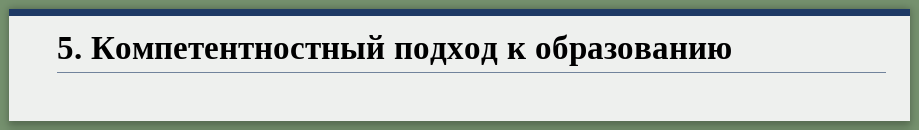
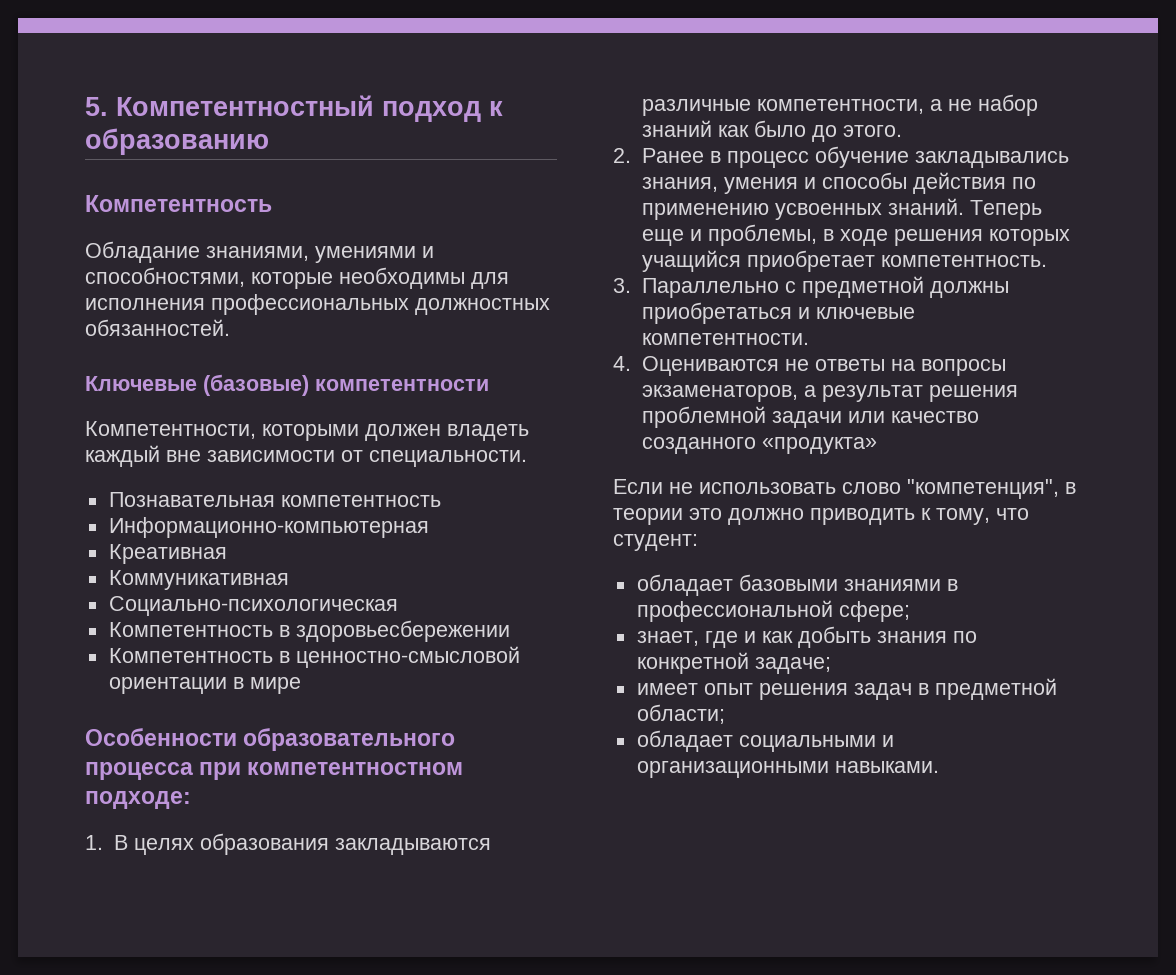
  5. Компетентностный подход к образованию
+ Компетентность
+ Обладание знаниями, умениями и способностями, которые необходимы для исполнения профессиональных должностных обязанностей.
+ Ключевые (базовые) компетентности
+ Компетентности, которыми должен владеть каждый вне зависимости от специальности.
+ Познавательная компетентность
+ Информационно-компьютерная
+ Креативная
+ Коммуникативная
+ Социально-психологическая
+ Компетентность в здоровьесбережении
+ Компетентность в ценностно-смысловой ориентации в мире
+ Особенности образовательного процесса при компетентностном подходе:
+ 1. В целях образования закладываются различные компетентности, а не набор знаний как было до этого.
+ 2. Ранее в процесс обучение закладывались знания, умения и способы действия по применению усвоенных знаний. Теперь еще и проблемы, в ходе решения которых учащийся приобретает компетентность.
+ 3. Параллельно с предметной должны приобретаться и ключевые компетентности.
+ 4. Оцениваются не ответы на вопросы экзаменаторов, а результат решения проблемной задачи или качество созданного «продукта»
+ Если не использовать слово "компетенция", в теории это должно приводить к тому, что студент:
+ обладает базовыми знаниями в профессиональной сфере;
+ знает, где и как добыть знания по конкретной задаче;
+ имеет опыт решения задач в предметной области;
+ обладает социальными и организационными навыками.

